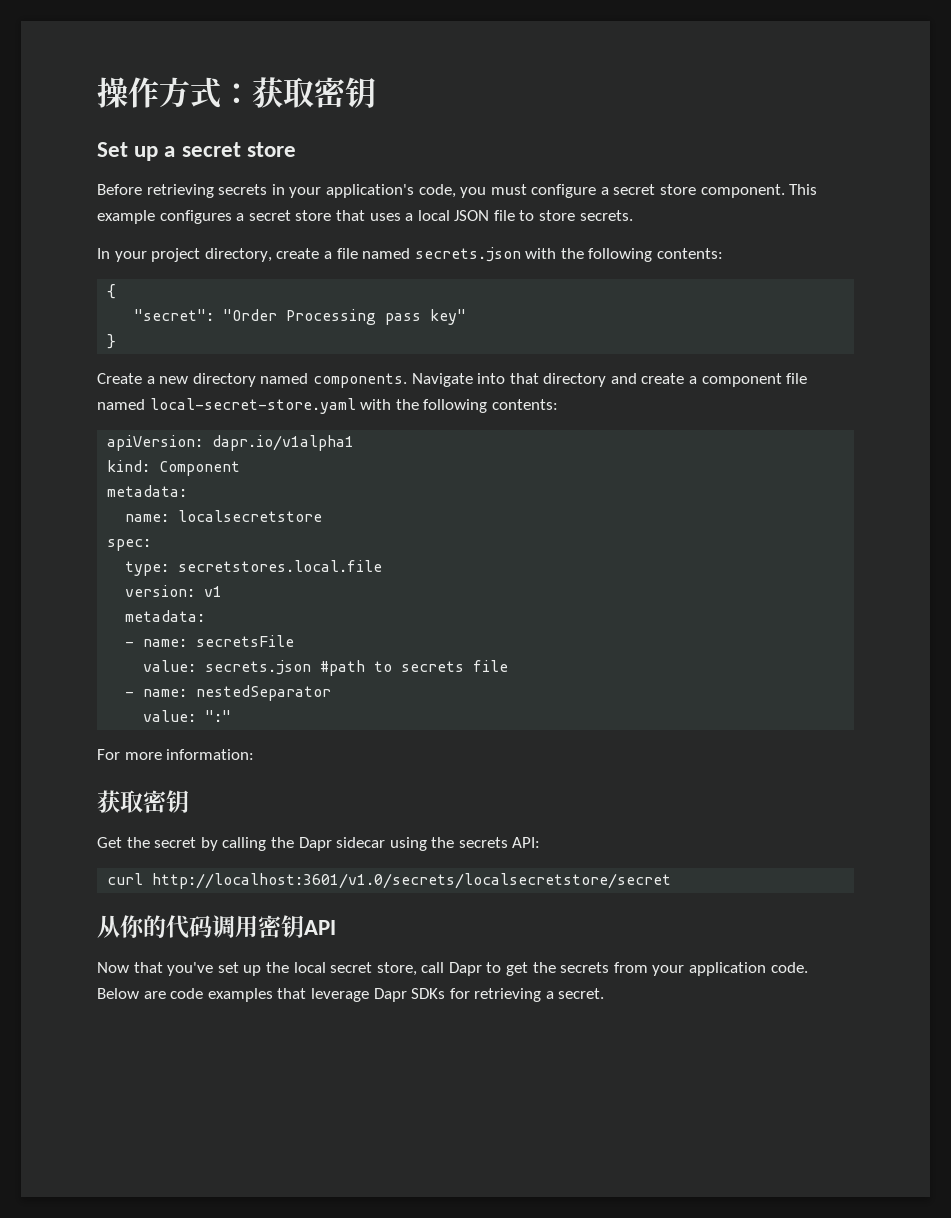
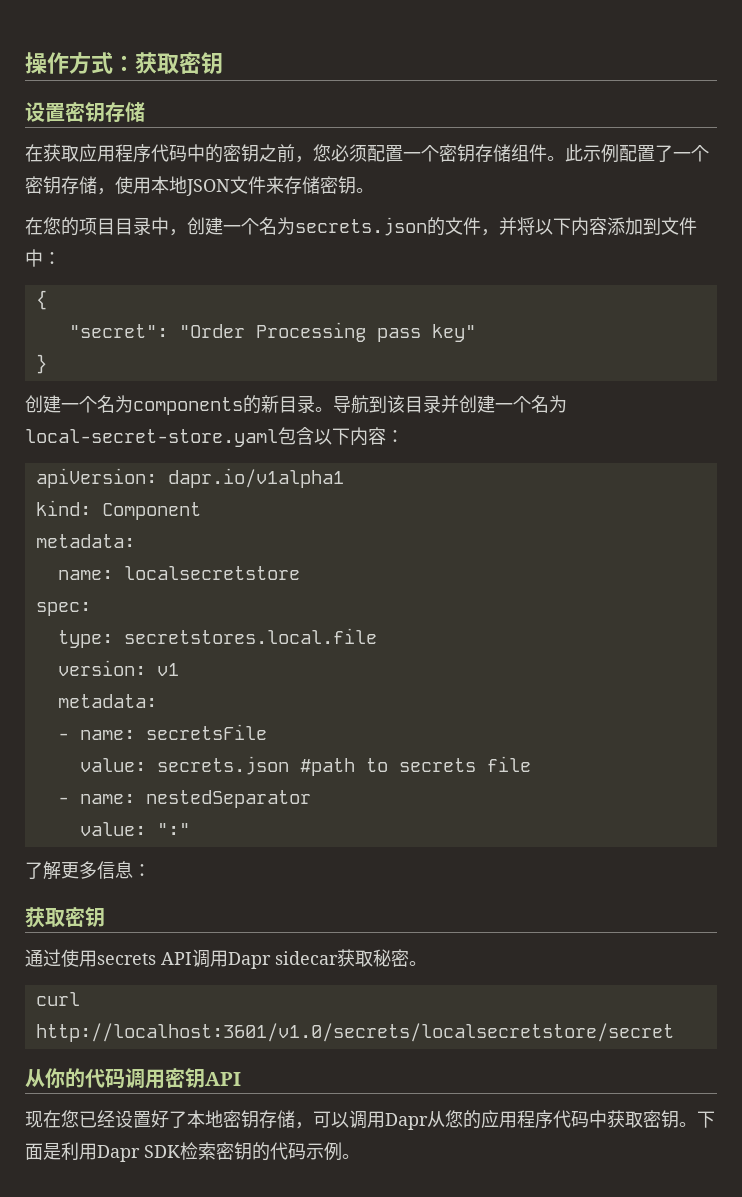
- Set up a secret store
- Before retrieving secrets in your application's code, you must configure a secret store component. This example configures a secret store that uses a local JSON file to store secrets.
- In your project directory, create a file named secrets.json with the following contents:
+ 设置密钥存储
+ 在获取应用程序代码中的密钥之前，您必须配置一个密钥存储组件。此示例配置了一个密钥存储，使用本地JSON文件来存储密钥。
+ 在您的项目目录中，创建一个名为secrets.json的文件，并将以下内容添加到文件中：
- Create a new directory named components. Navigate into that directory and create a component file named local-secret-store.yaml with the following contents:
+ 创建一个名为components的新目录。导航到该目录并创建一个名为local-secret-store.yaml包含以下内容：
- For more information:
+ 了解更多信息：
  获取密钥
- Get the secret by calling the Dapr sidecar using the secrets API:
+ 通过使用secrets API调用Dapr sidecar获取秘密。
- Now that you've set up the local secret store, call Dapr to get the secrets from your application code. Below are code examples that leverage Dapr SDKs for retrieving a secret.
+ 现在您已经设置好了本地密钥存储，可以调用Dapr从您的应用程序代码中获取密钥。下面是利用Dapr SDK检索密钥的代码示例。

